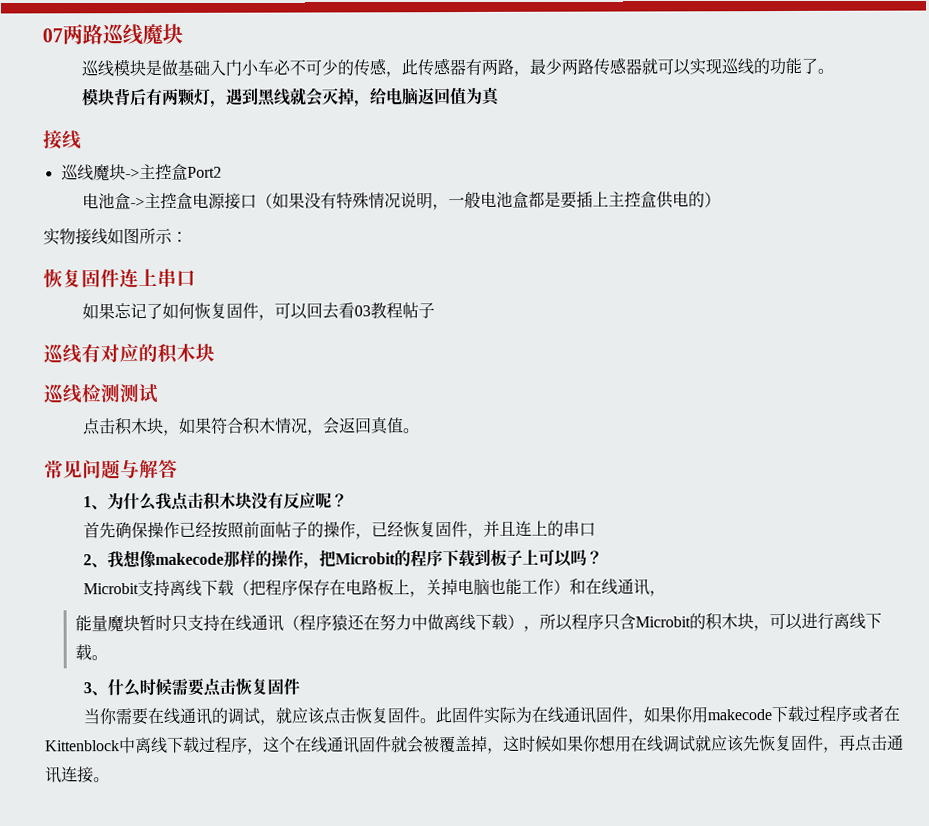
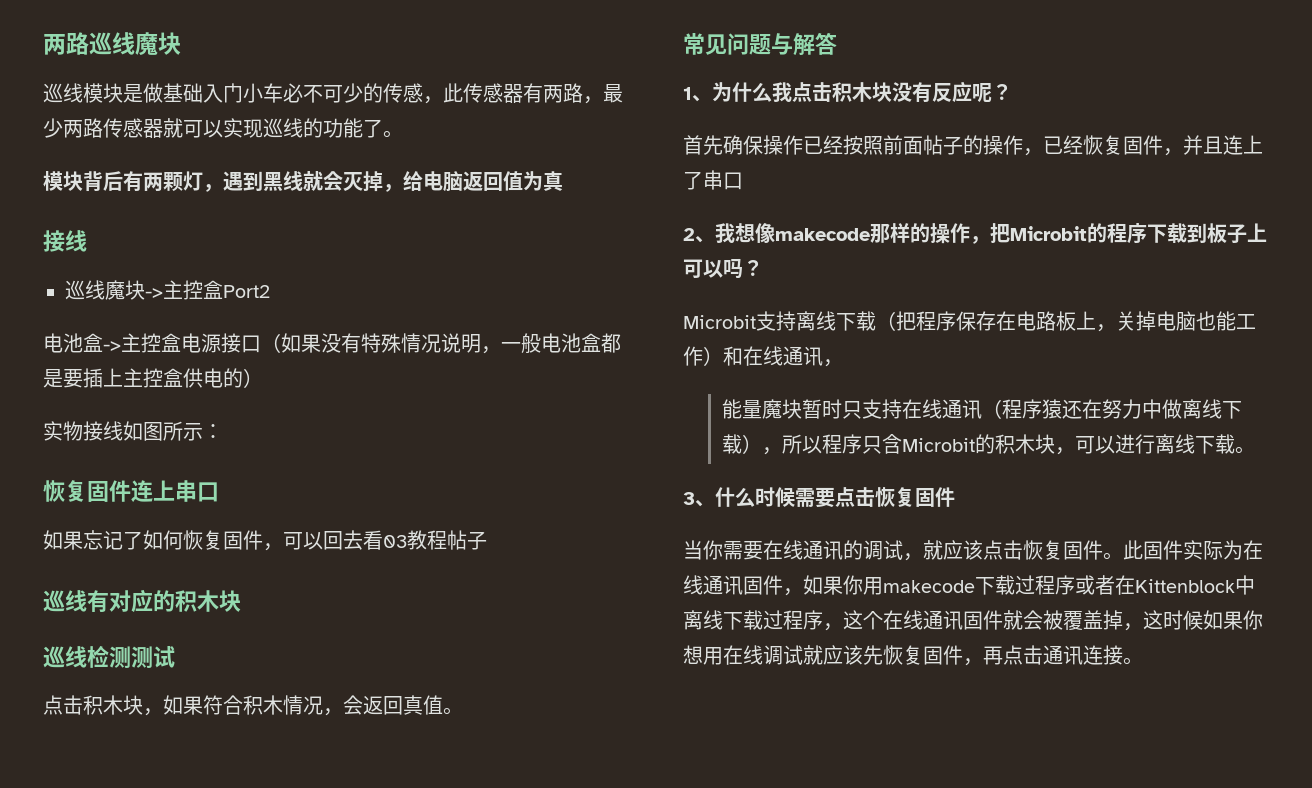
- 07两路巡线魔块
+ 两路巡线魔块
- 首先确保操作已经按照前面帖子的操作，已经恢复固件，并且连上的串口
+ 首先确保操作已经按照前面帖子的操作，已经恢复固件，并且连上了串口

